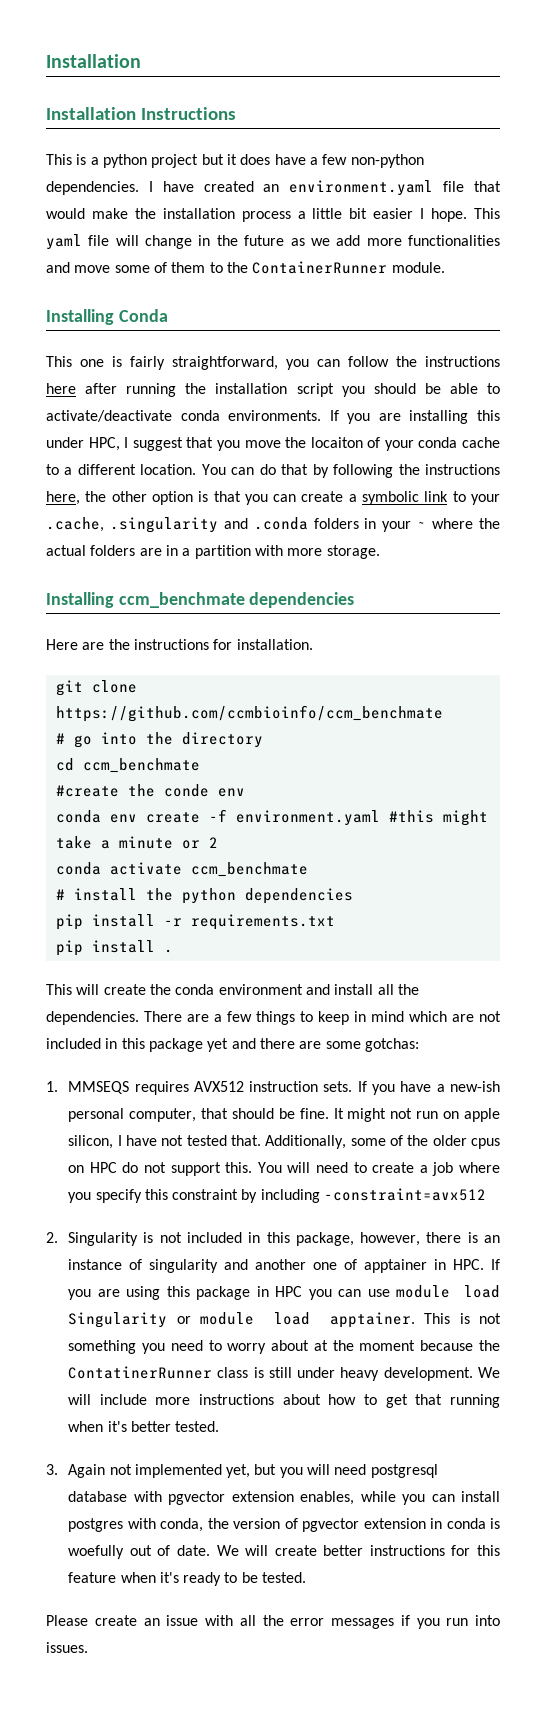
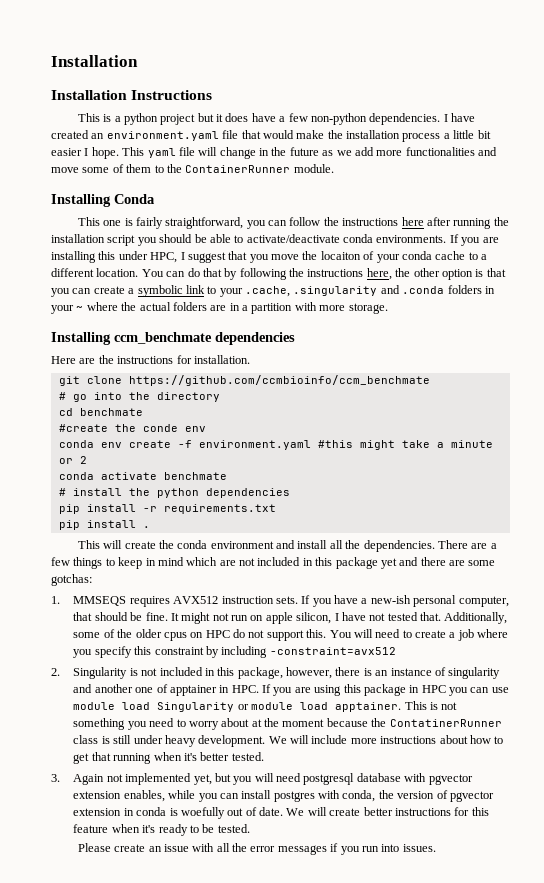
- cd ccm_benchmate
+ cd benchmate
- conda activate ccm_benchmate
+ conda activate benchmate

